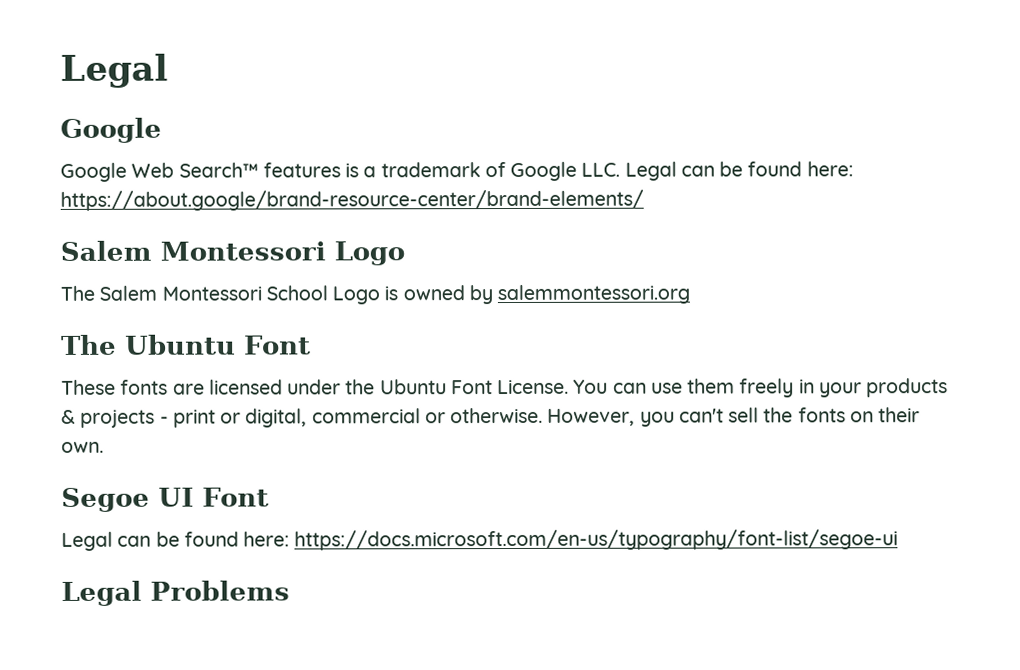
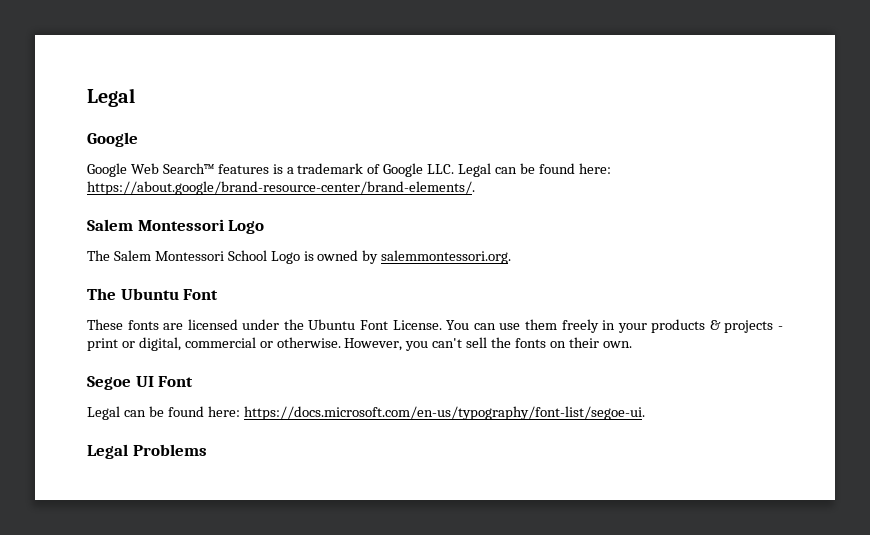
- Google Web Search™ features is a trademark of Google LLC. Legal can be found here: https://about.google/brand-resource-center/brand-elements/
+ Google Web Search™ features is a trademark of Google LLC. Legal can be found here: https://about.google/brand-resource-center/brand-elements/.
- The Salem Montessori School Logo is owned by salemmontessori.org
+ The Salem Montessori School Logo is owned by salemmontessori.org.
- Legal can be found here: https://docs.microsoft.com/en-us/typography/font-list/segoe-ui
+ Legal can be found here: https://docs.microsoft.com/en-us/typography/font-list/segoe-ui.

